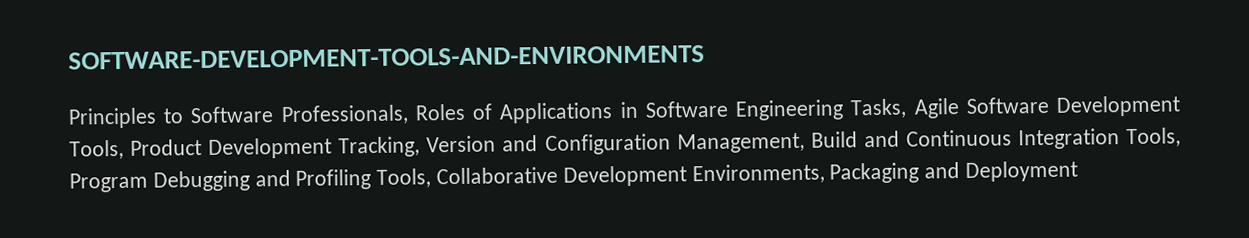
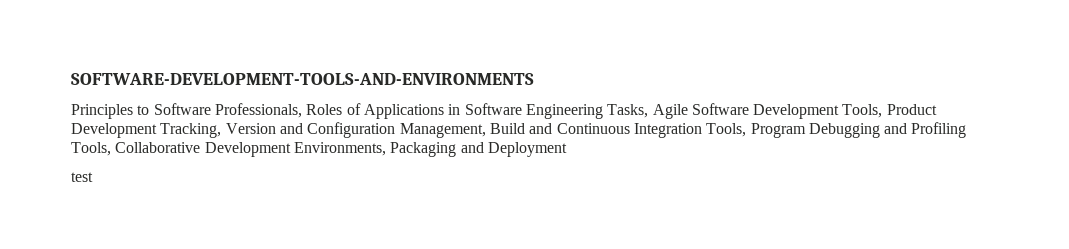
+ test

